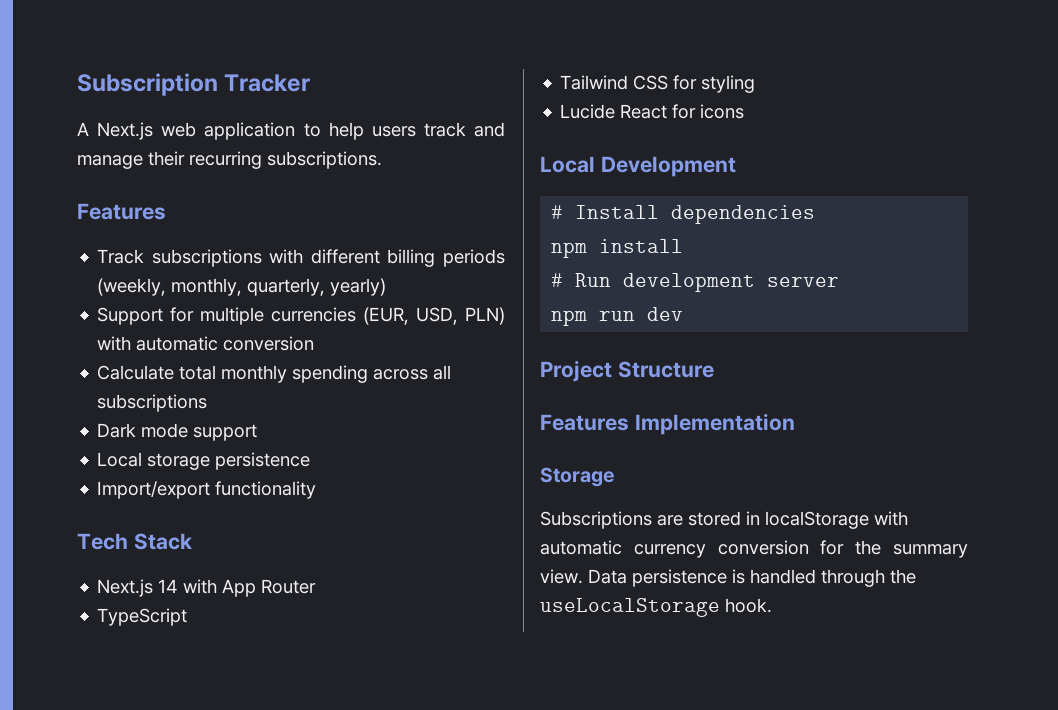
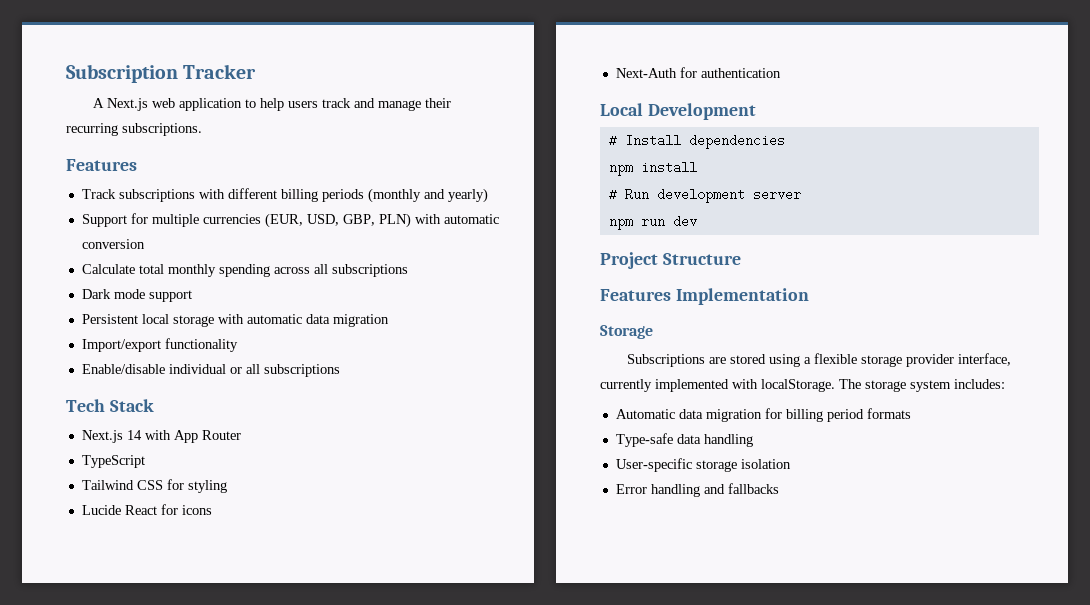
- Track subscriptions with different billing periods (weekly, monthly, quarterly, yearly)
+ Track subscriptions with different billing periods (monthly and yearly)
- Support for multiple currencies (EUR, USD, PLN) with automatic conversion
+ Support for multiple currencies (EUR, USD, GBP, PLN) with automatic conversion
- Local storage persistence
+ Persistent local storage with automatic data migration
  Import/export functionality
+ Enable/disable individual or all subscriptions
+ Next-Auth for authentication
- Subscriptions are stored in localStorage with automatic currency conversion for the summary view. Data persistence is handled through the useLocalStorage hook.
+ Subscriptions are stored using a flexible storage provider interface, currently implemented with localStorage. The storage system includes:
+ Automatic data migration for billing period formats
+ Type-safe data handling
+ User-specific storage isolation
+ Error handling and fallbacks

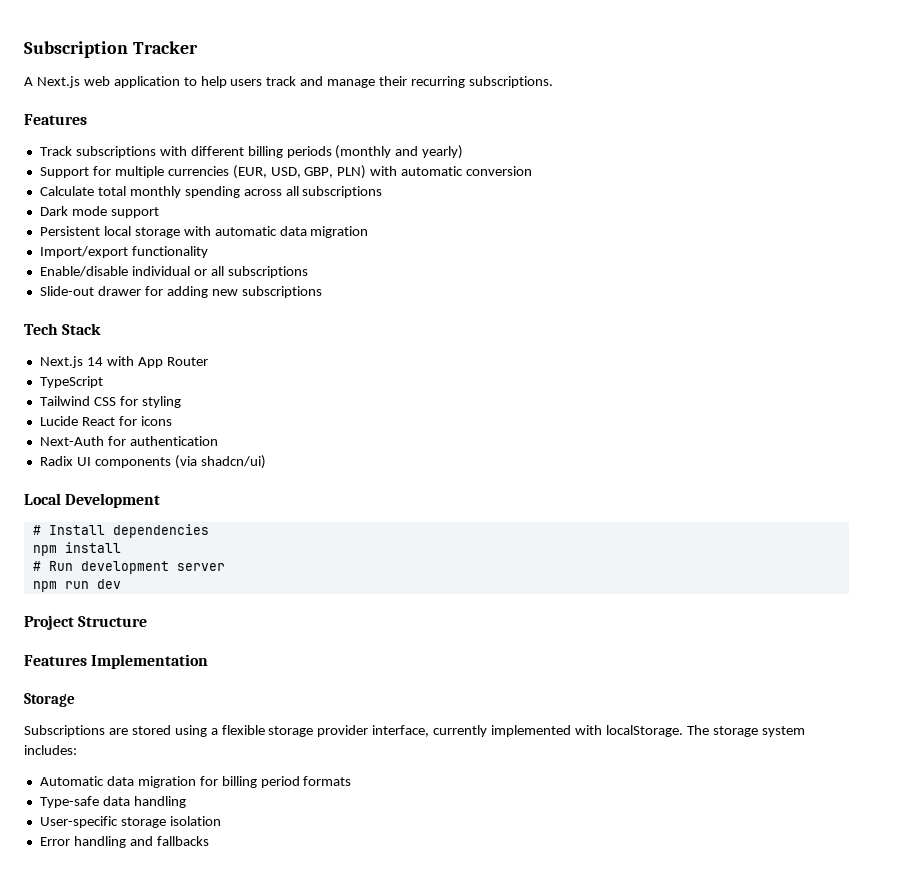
+ Slide-out drawer for adding new subscriptions
+ Radix UI components (via shadcn/ui)

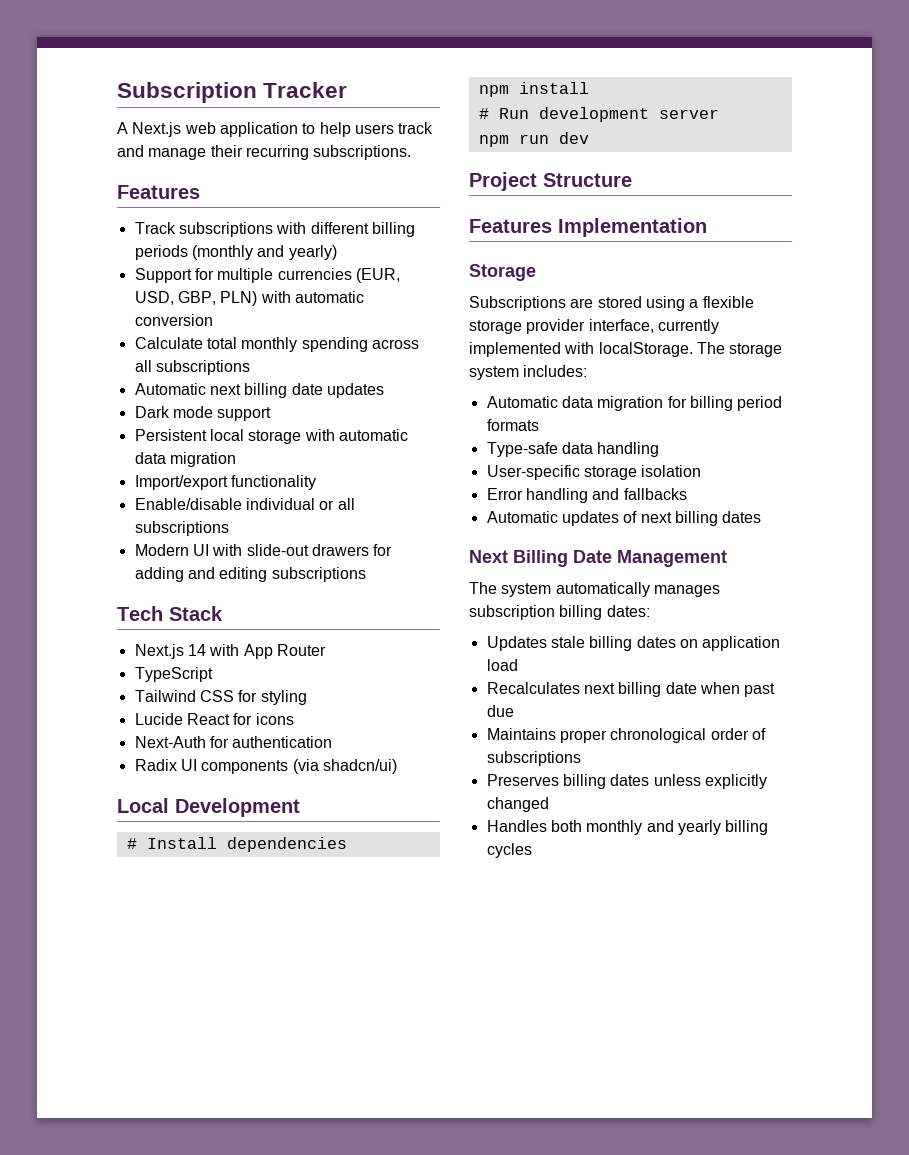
+ Automatic next billing date updates
- Slide-out drawer for adding new subscriptions
+ Modern UI with slide-out drawers for adding and editing subscriptions
+ Automatic updates of next billing dates
+ Next Billing Date Management
+ The system automatically manages subscription billing dates:
+ Updates stale billing dates on application load
+ Recalculates next billing date when past due
+ Maintains proper chronological order of subscriptions
+ Preserves billing dates unless explicitly changed
+ Handles both monthly and yearly billing cycles

